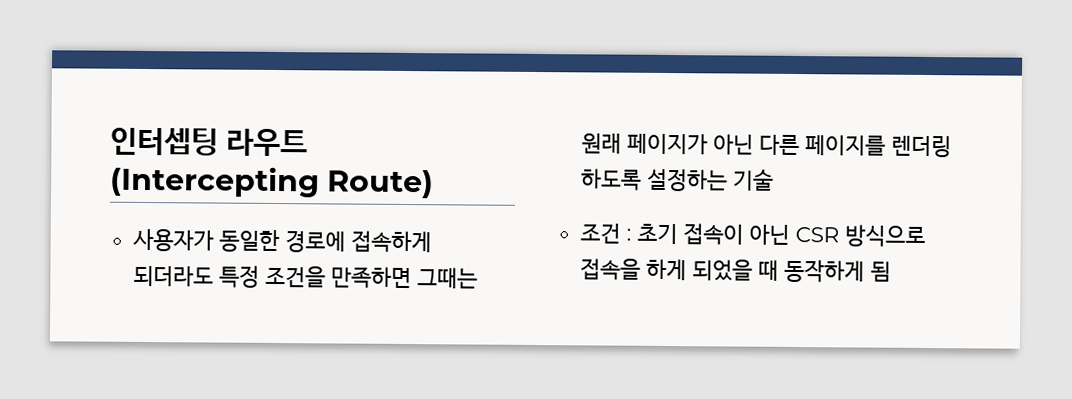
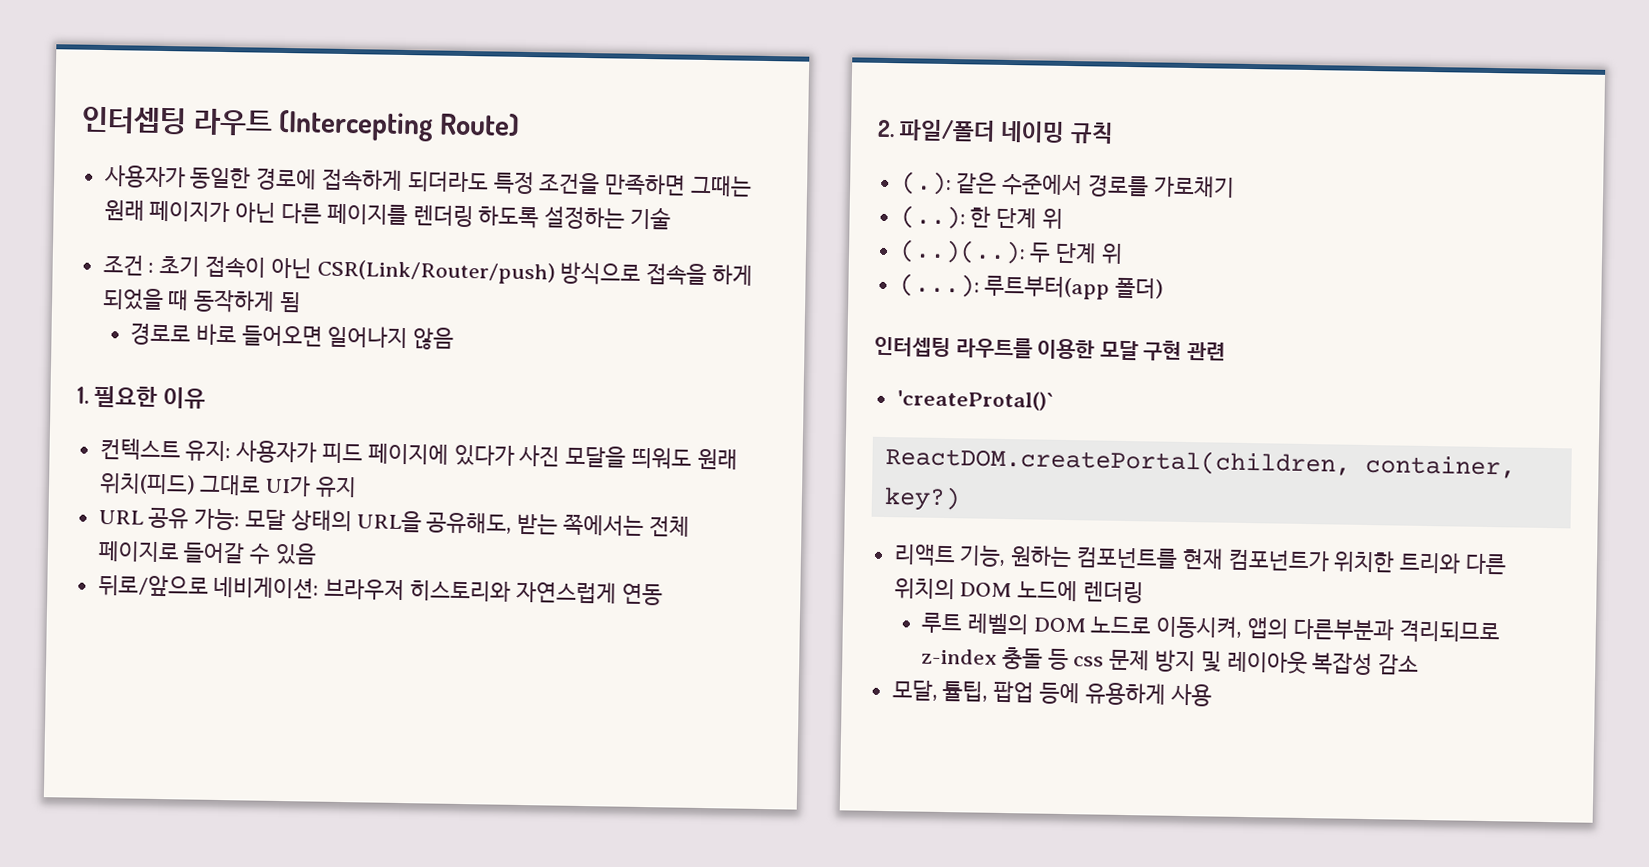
- 조건 : 초기 접속이 아닌 CSR 방식으로 접속을 하게 되었을 때 동작하게 됨
+ 조건 : 초기 접속이 아닌 CSR(Link/Router/push) 방식으로 접속을 하게 되었을 때 동작하게 됨
+ 경로로 바로 들어오면 일어나지 않음
+ 1. 필요한 이유
+ 컨텍스트 유지: 사용자가 피드 페이지에 있다가 사진 모달을 띄워도 원래 위치(피드) 그대로 UI가 유지
+ URL 공유 가능: 모달 상태의 URL을 공유해도, 받는 쪽에서는 전체 페이지로 들어갈 수 있음
+ 뒤로/앞으로 네비게이션: 브라우저 히스토리와 자연스럽게 연동
+ 2. 파일/폴더 네이밍 규칙
+ (.): 같은 수준에서 경로를 가로채기
+ (..): 한 단계 위
+ (..)(..): 두 단계 위
+ (...): 루트부터(app 폴더)
+ 인터셉팅 라우트를 이용한 모달 구현 관련
+ 'createProtal()`
+ ReactDOM.createPortal(children, container, key?)
+ 리액트 기능, 원하는 컴포넌트를 현재 컴포넌트가 위치한 트리와 다른 위치의 DOM 노드에 렌더링
+ 루트 레벨의 DOM 노드로 이동시켜, 앱의 다른부분과 격리되므로 z-index 충돌 등 css 문제 방지 및 레이아웃 복잡성 감소
+ 모달, 튤팁, 팝업 등에 유용하게 사용

